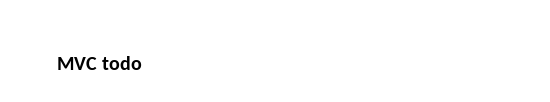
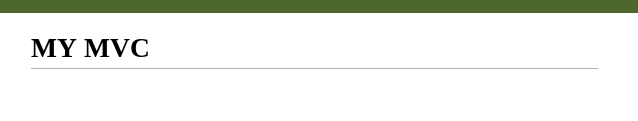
- MVC todo
+ MY MVC

